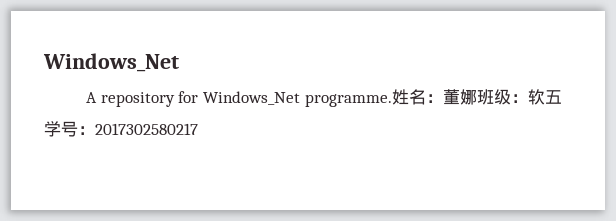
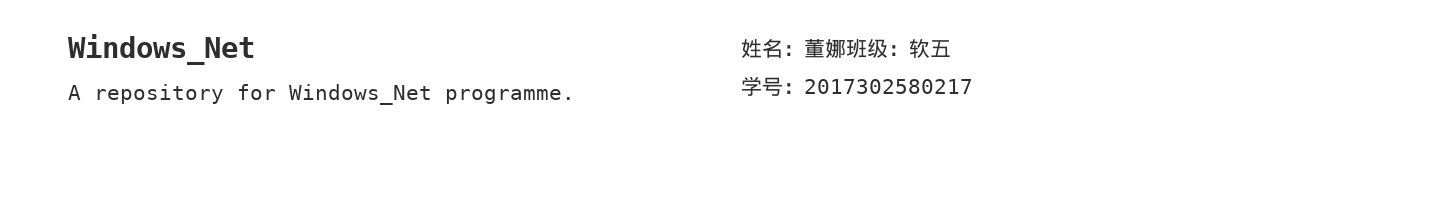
- A repository for Windows_Net programme.姓名：董娜班级：软五
+ A repository for Windows_Net programme.
+ 姓名：董娜班级：软五

